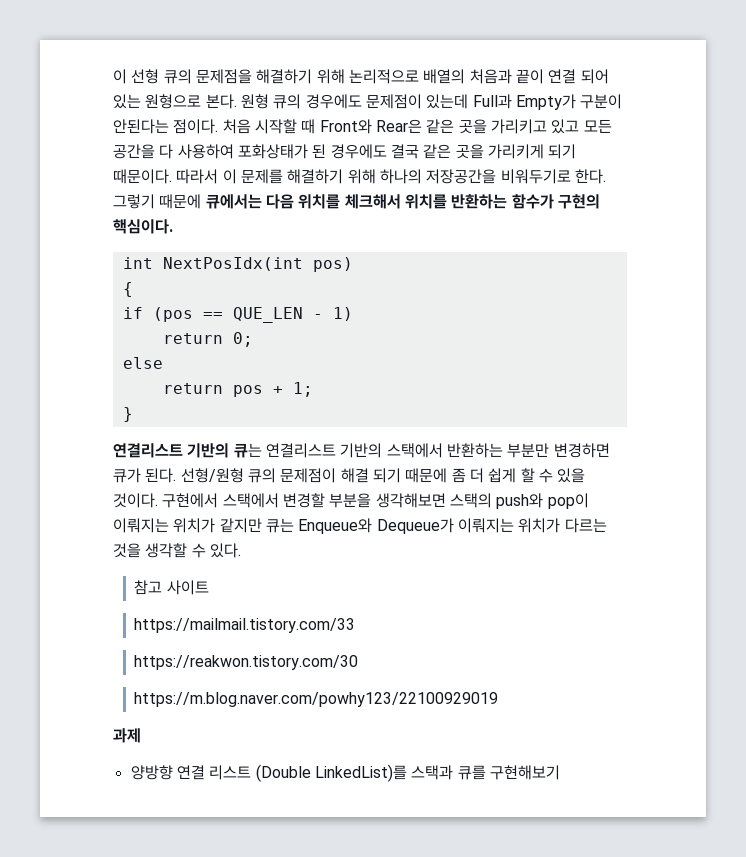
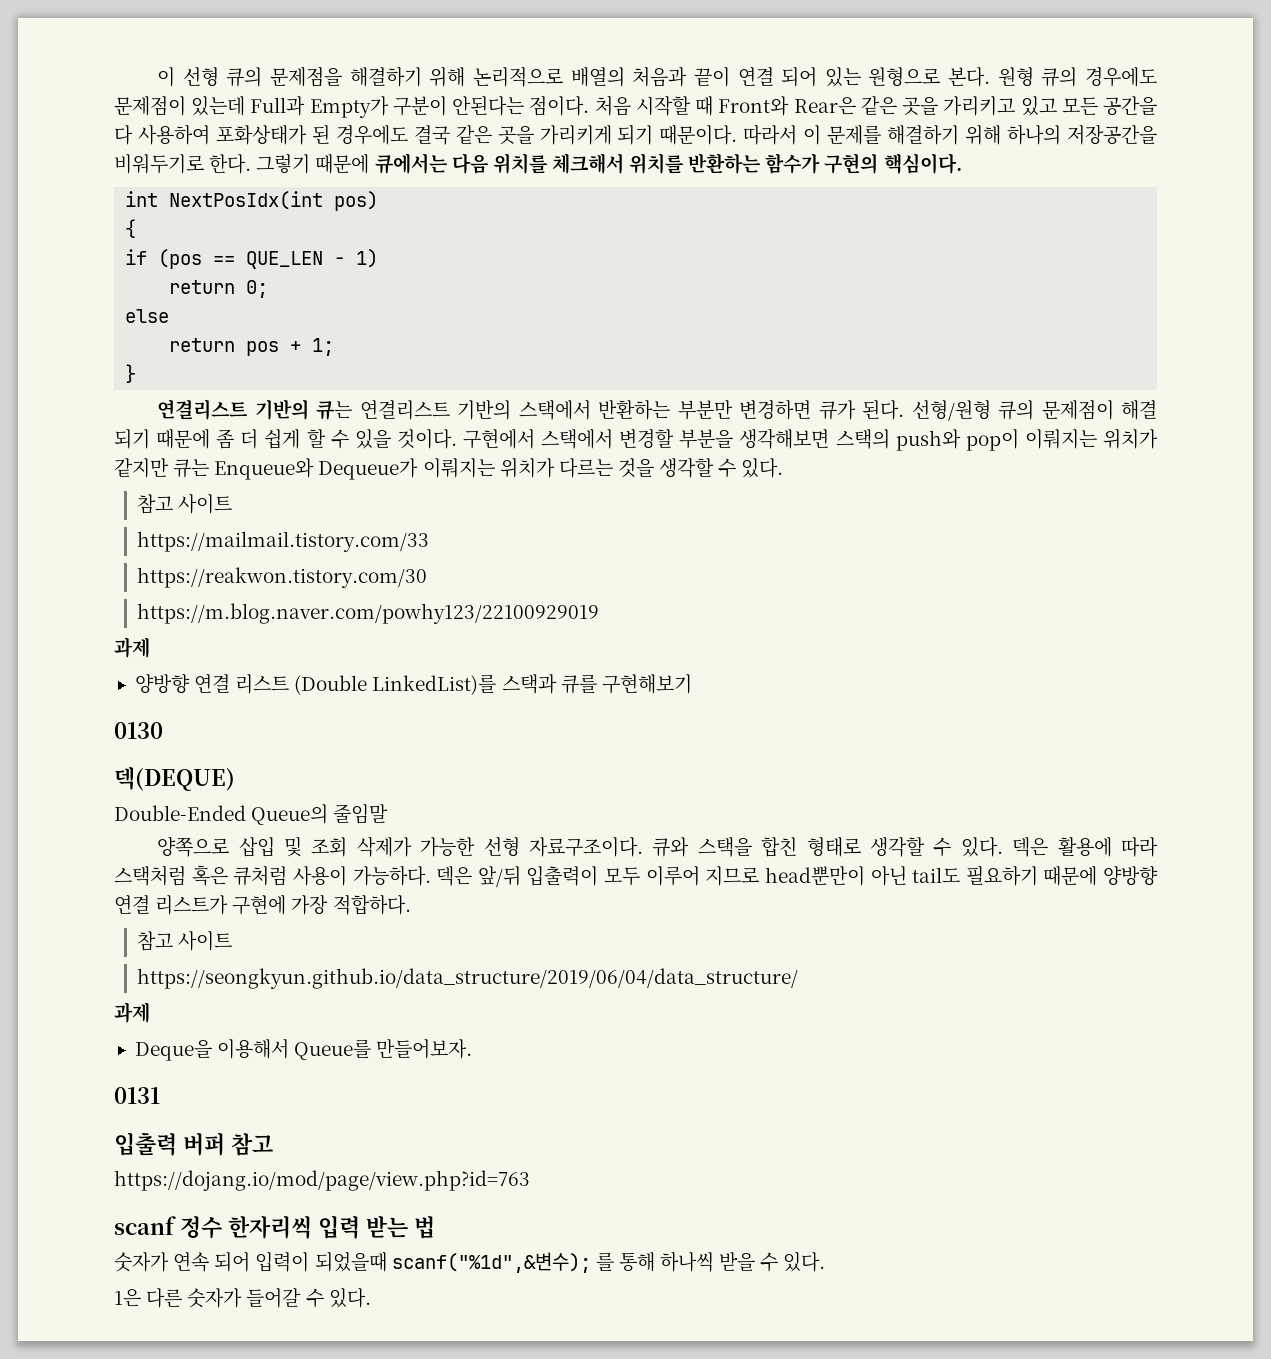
+ 0130
+ 덱(DEQUE)
+ Double-Ended Queue의 줄임말
+ 양쪽으로 삽입 및 조회 삭제가 가능한 선형 자료구조이다. 큐와 스택을 합친 형태로 생각할 수 있다. 덱은 활용에 따라 스택처럼 혹은 큐처럼 사용이 가능하다. 덱은 앞/뒤 입출력이 모두 이루어 지므로 head뿐만이 아닌 tail도 필요하기 때문에 양방향 연결 리스트가 구현에 가장 적합하다.
+ 참고 사이트
+ https://seongkyun.github.io/data_structure/2019/06/04/data_structure/
+ 과제
+ Deque을 이용해서 Queue를 만들어보자.
+ 0131
+ 입출력 버퍼 참고
+ https://dojang.io/mod/page/view.php?id=763
+ scanf 정수 한자리씩 입력 받는 법
+ 숫자가 연속 되어 입력이 되었을때 scanf("%1d",&변수); 를 통해 하나씩 받을 수 있다.
+ 1은 다른 숫자가 들어갈 수 있다.

